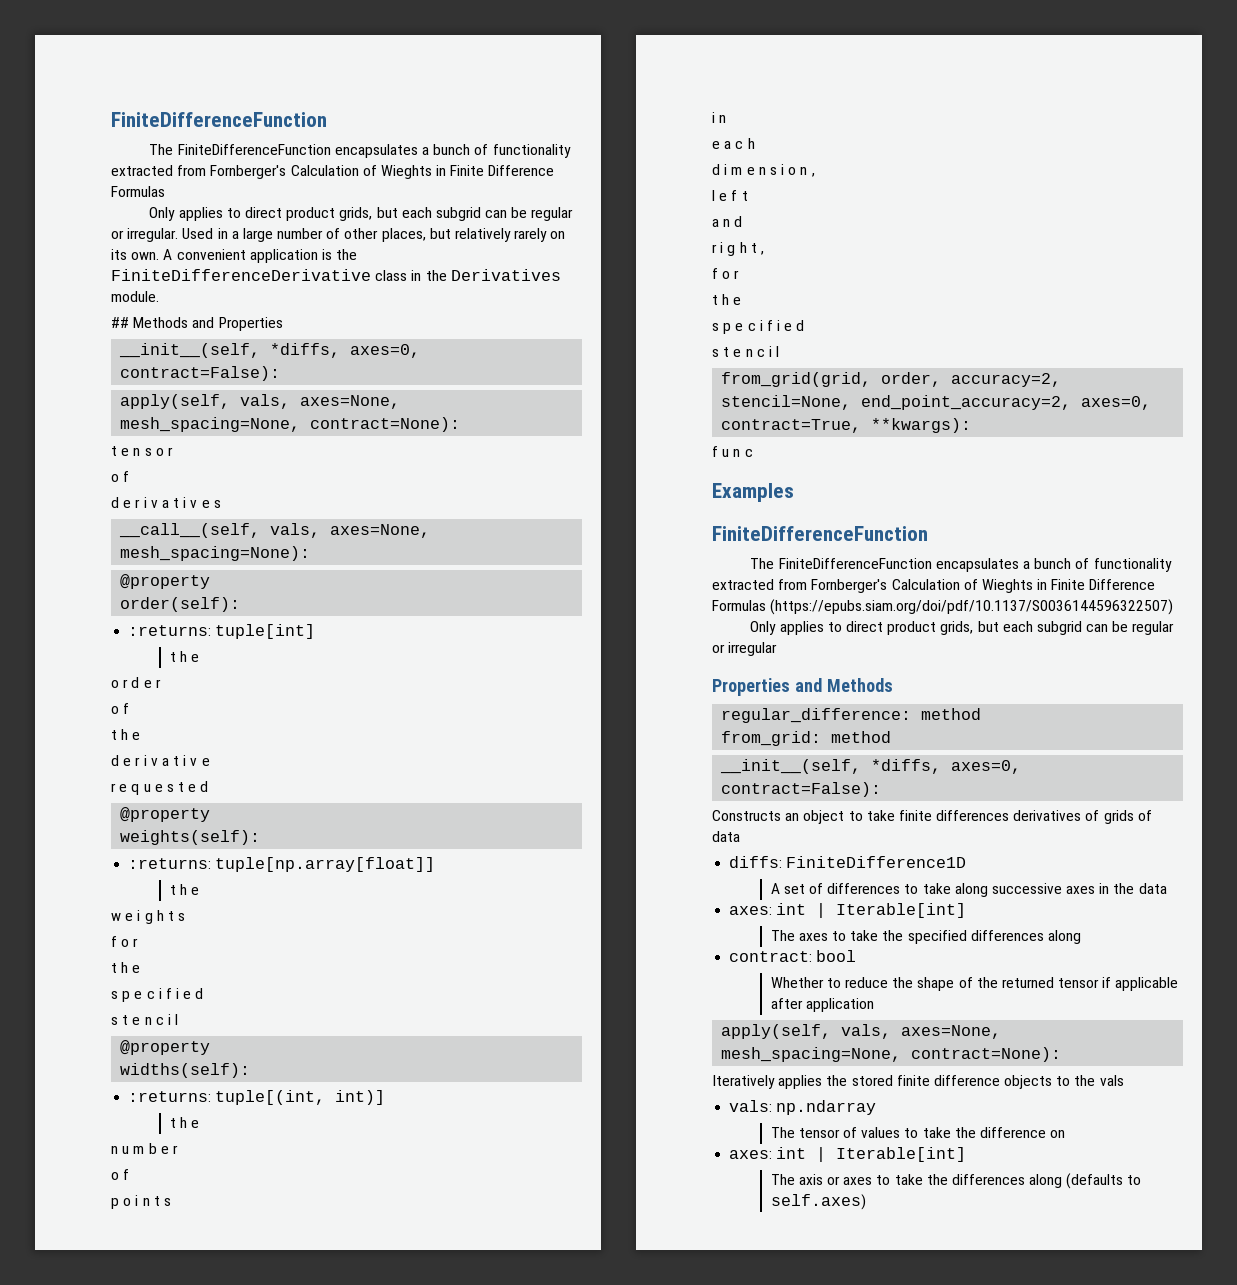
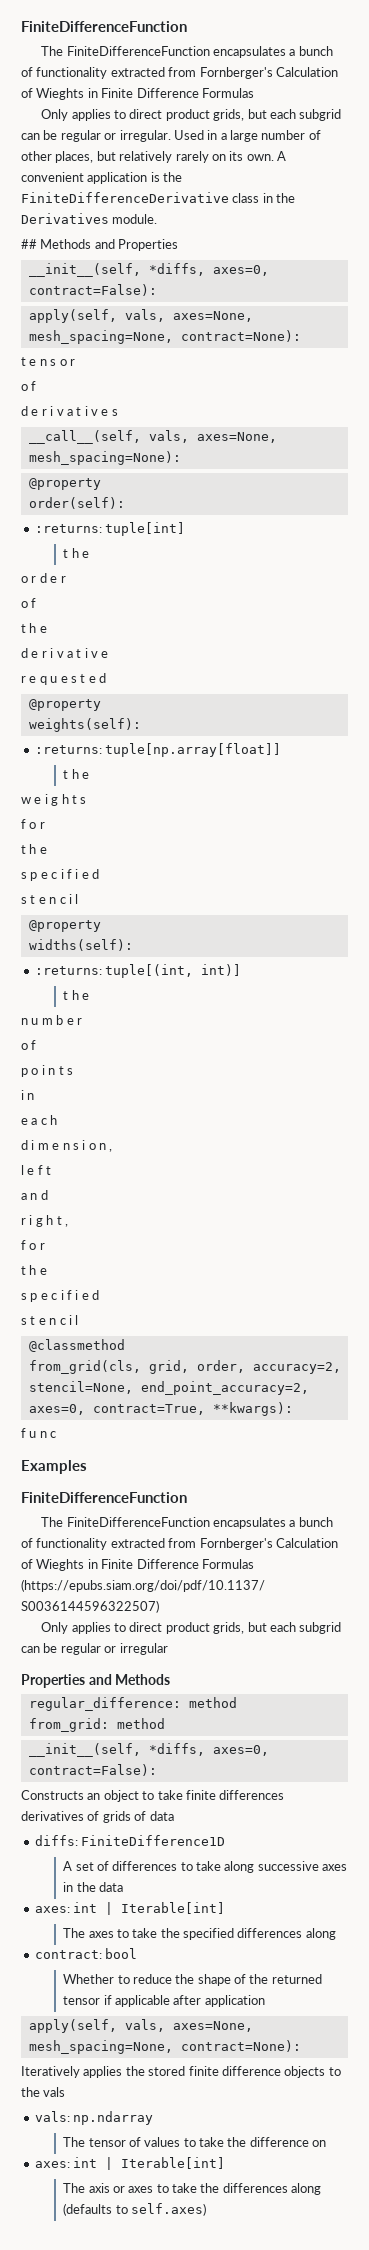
- from_grid(grid, order, accuracy=2, stencil=None, end_point_accuracy=2, axes=0, contract=True, **kwargs):
+ @classmethod
+ from_grid(cls, grid, order, accuracy=2, stencil=None, end_point_accuracy=2, axes=0, contract=True, **kwargs):

